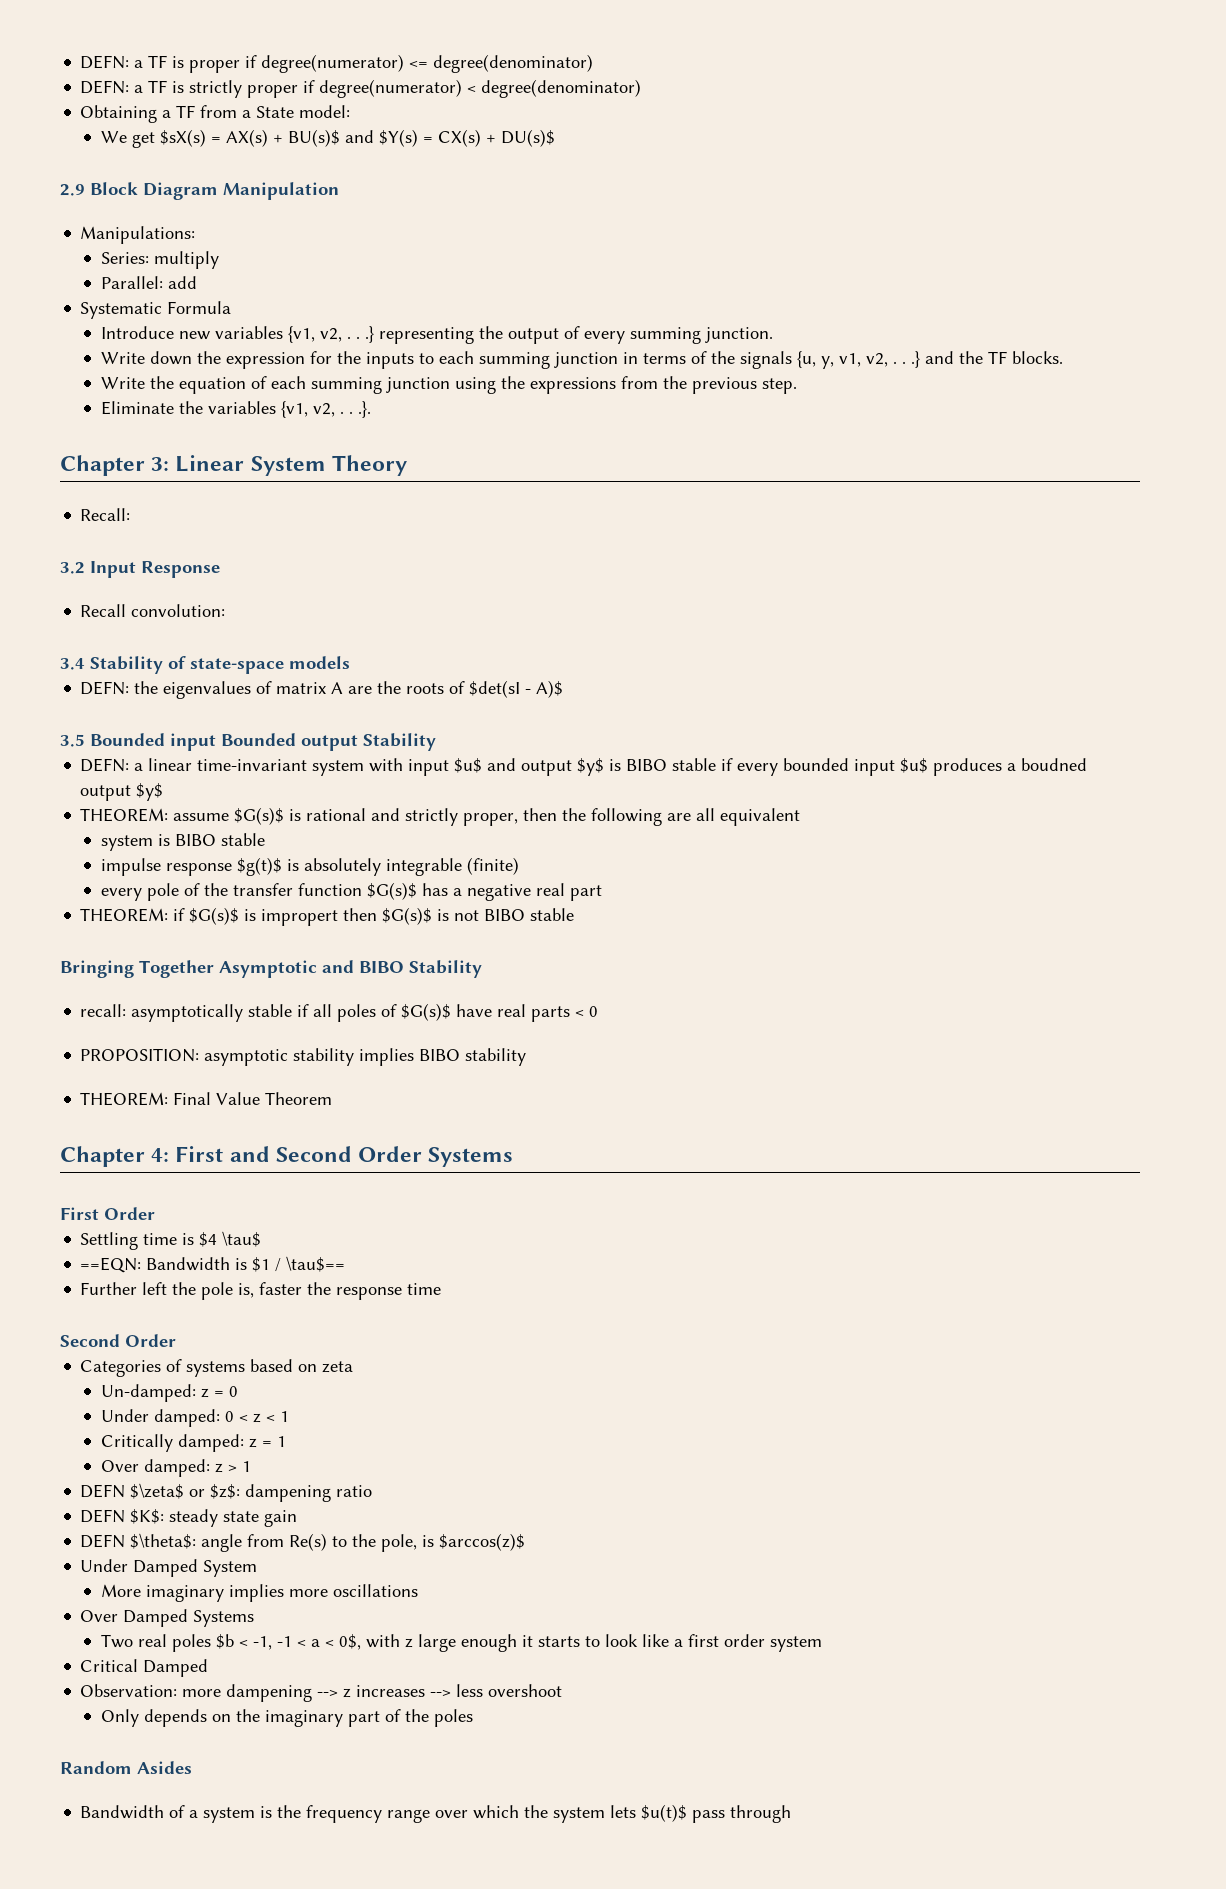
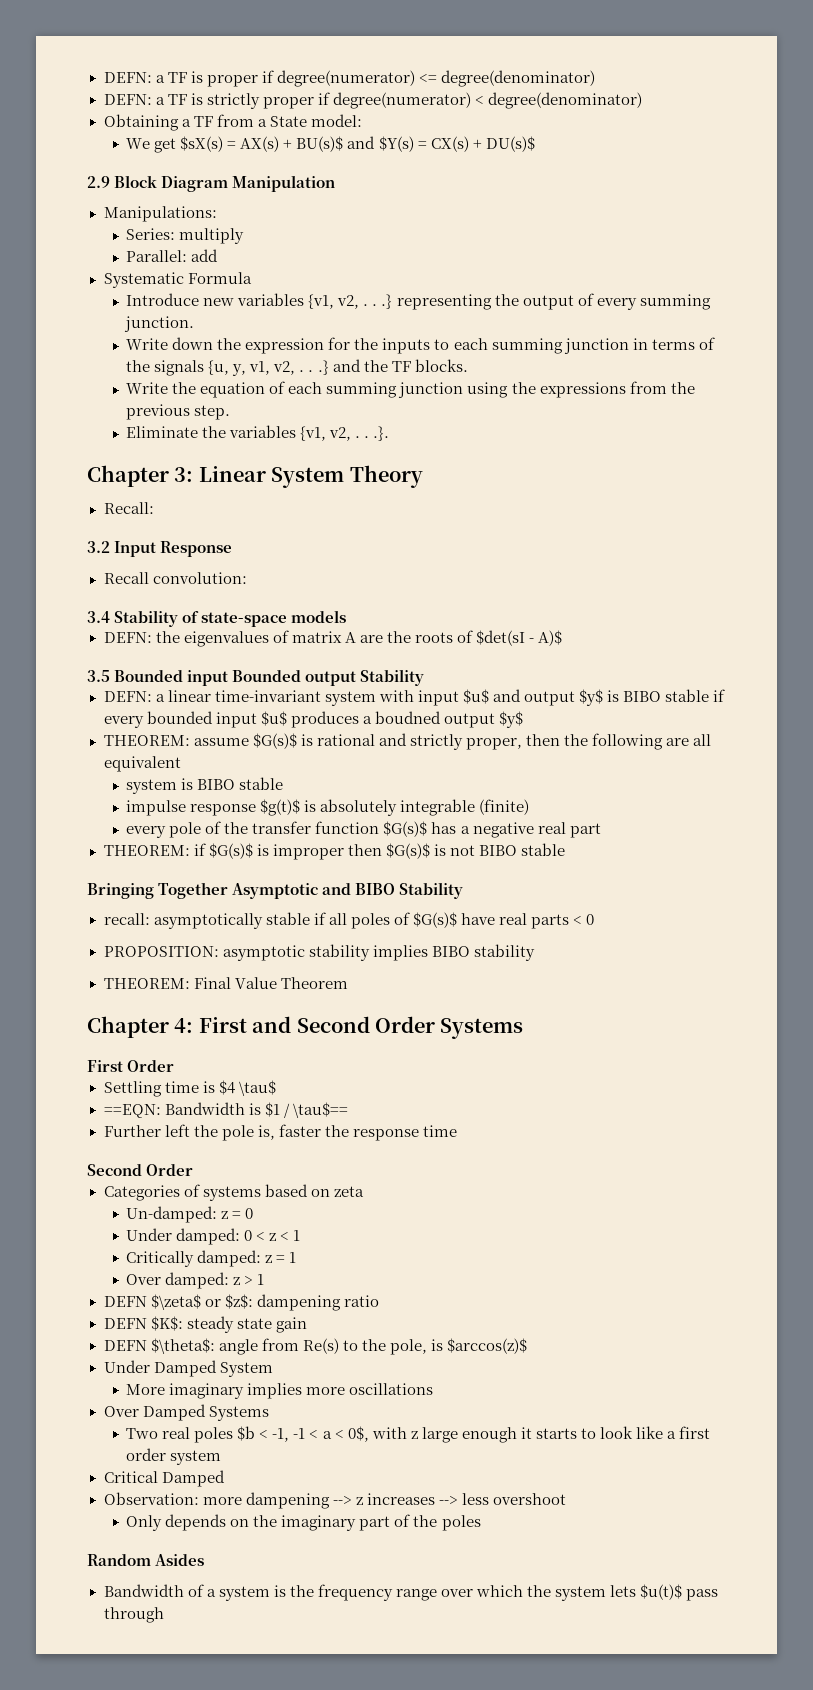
- THEOREM: if $G(s)$ is impropert then $G(s)$ is not BIBO stable
+ THEOREM: if $G(s)$ is improper then $G(s)$ is not BIBO stable

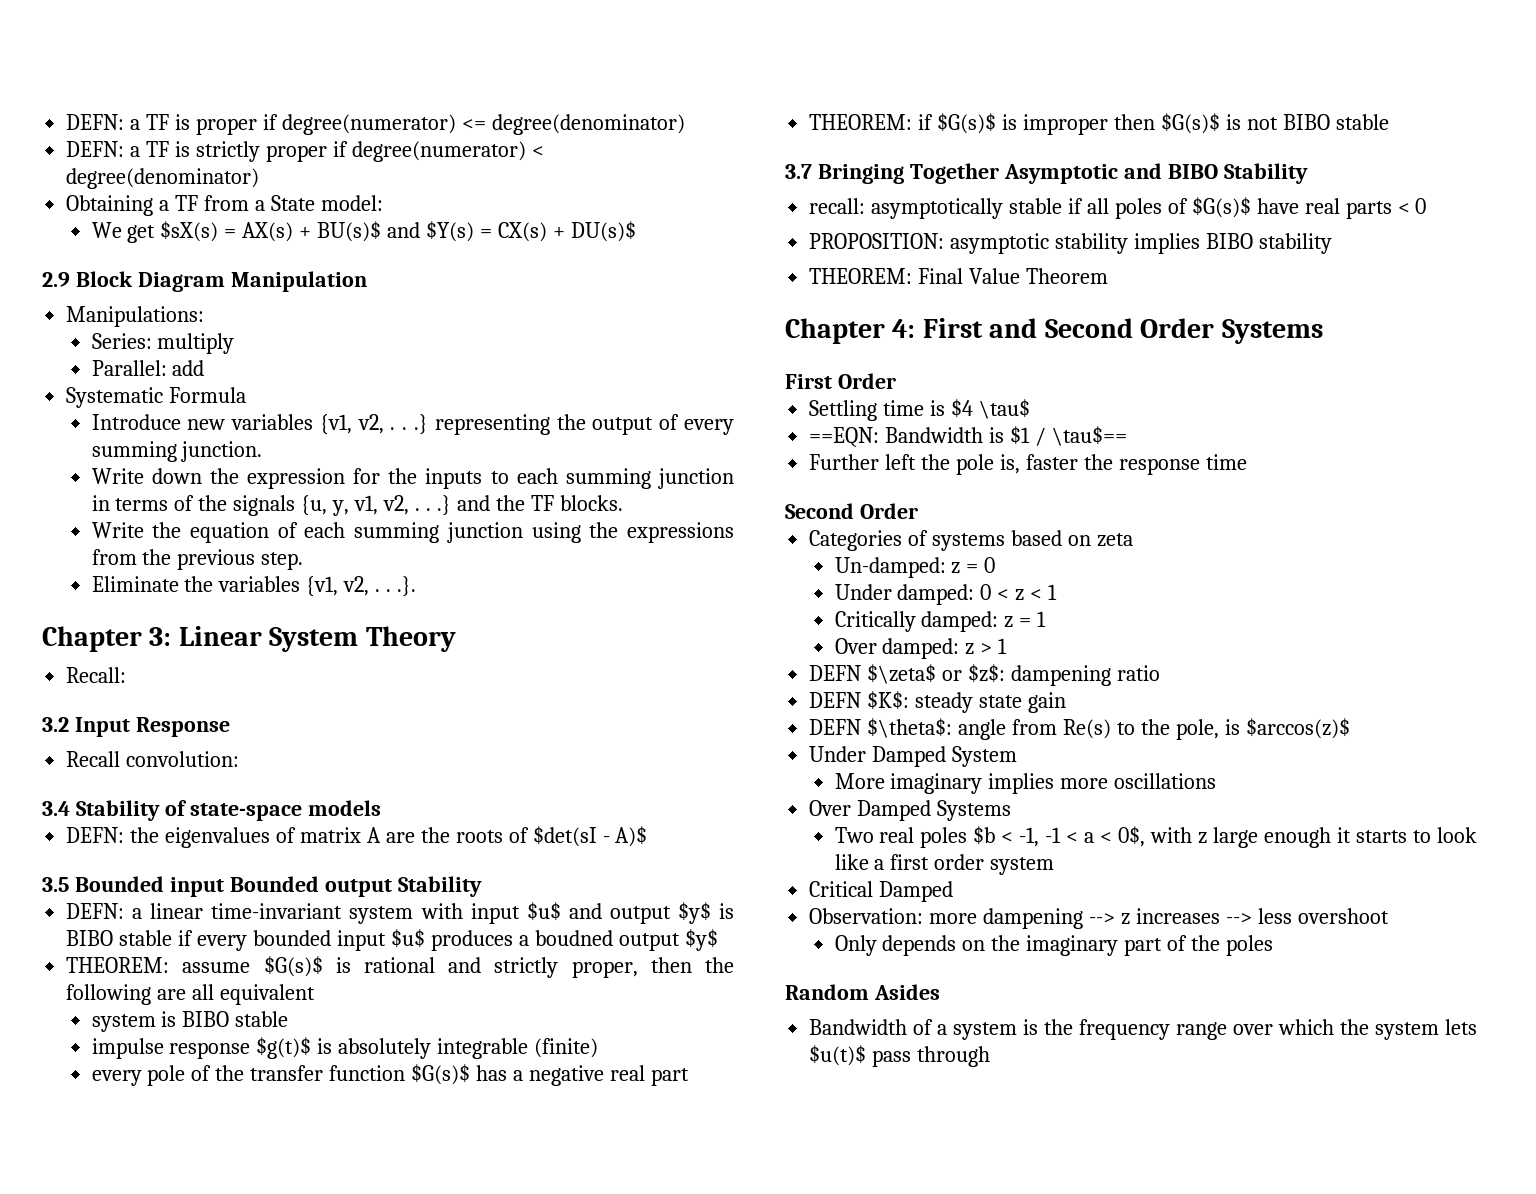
- Bringing Together Asymptotic and BIBO Stability
+ 3.7 Bringing Together Asymptotic and BIBO Stability

